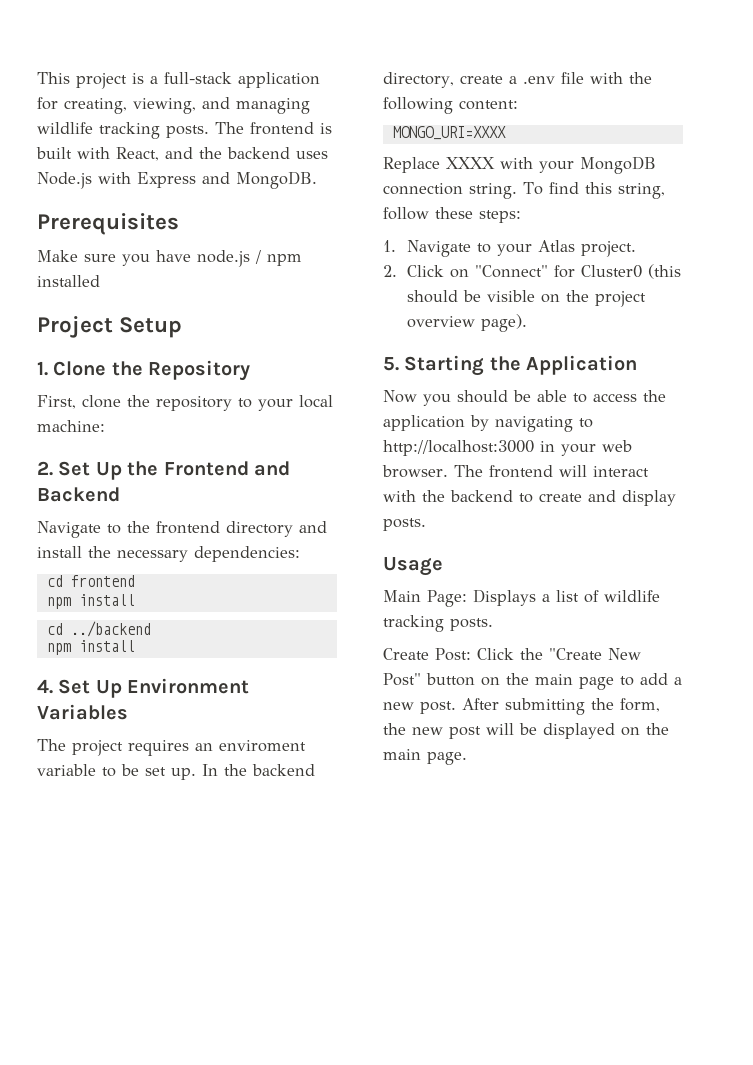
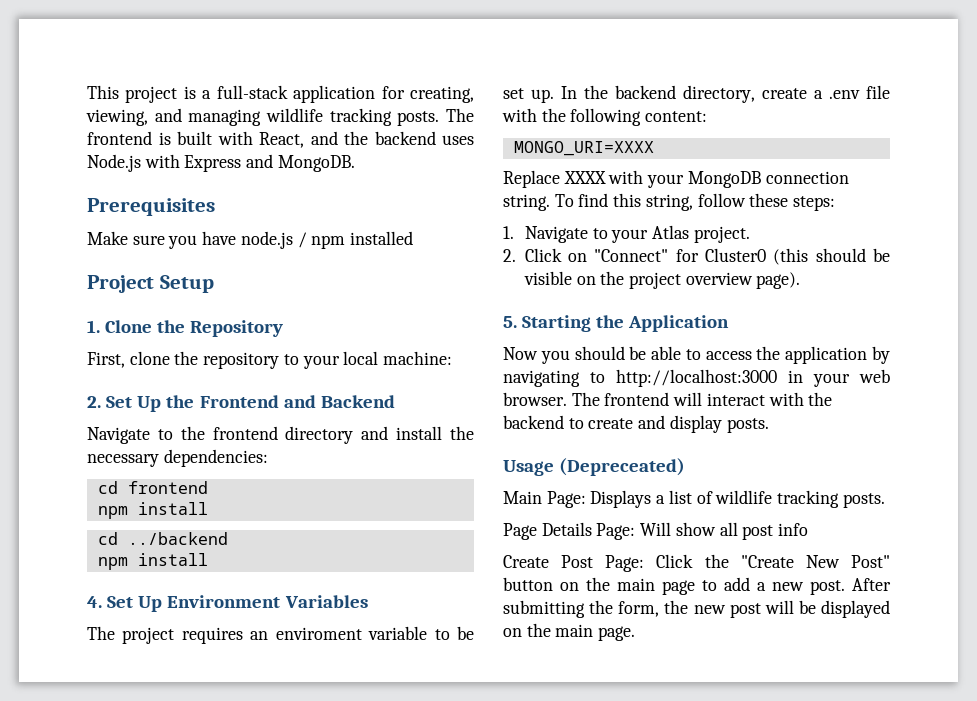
- Usage
+ Usage (Depreceated)
+ Page Details Page: Will show all post info
- Create Post: Click the "Create New Post" button on the main page to add a new post.
+ Create Post Page: Click the "Create New Post" button on the main page to add a new post.

